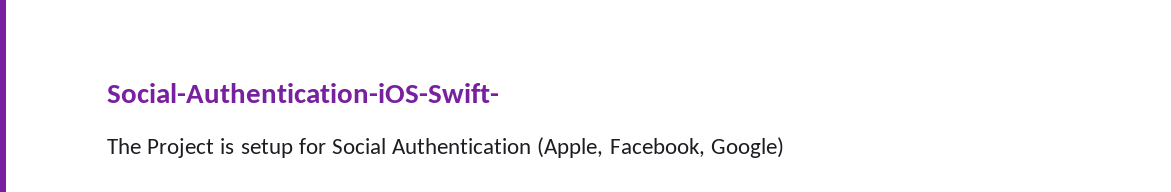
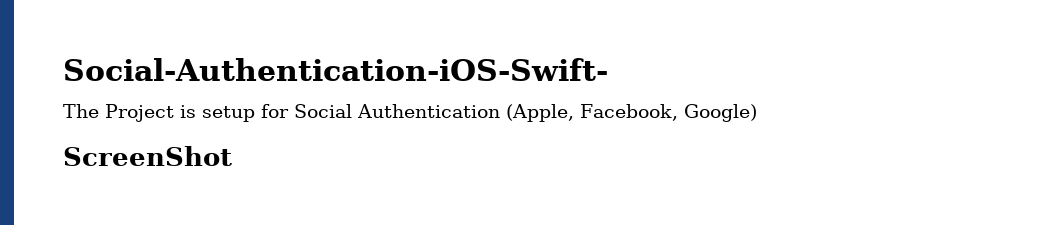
+ ScreenShot

